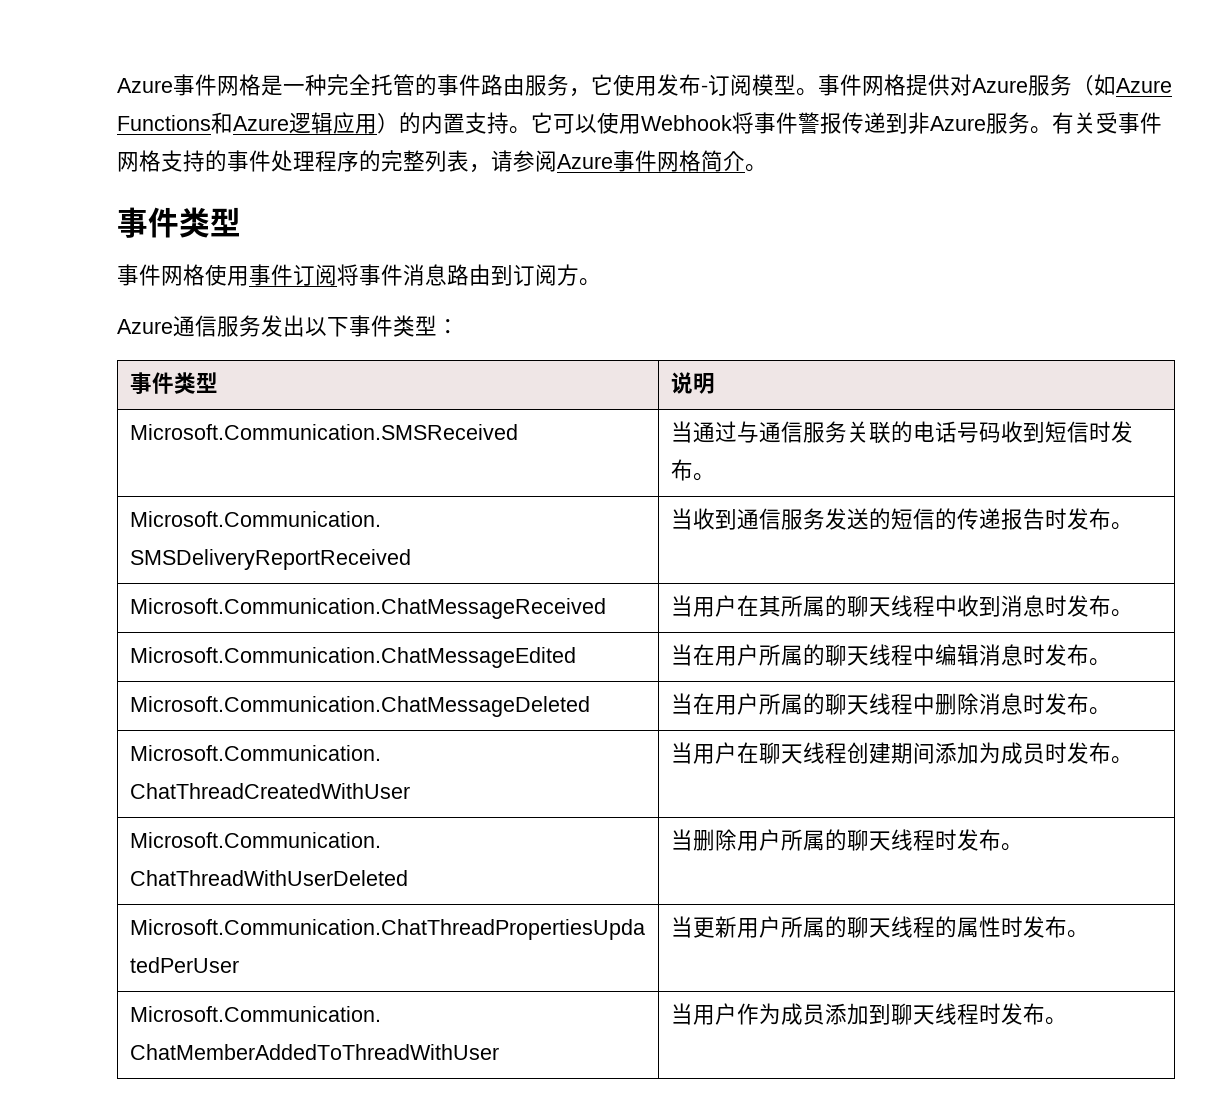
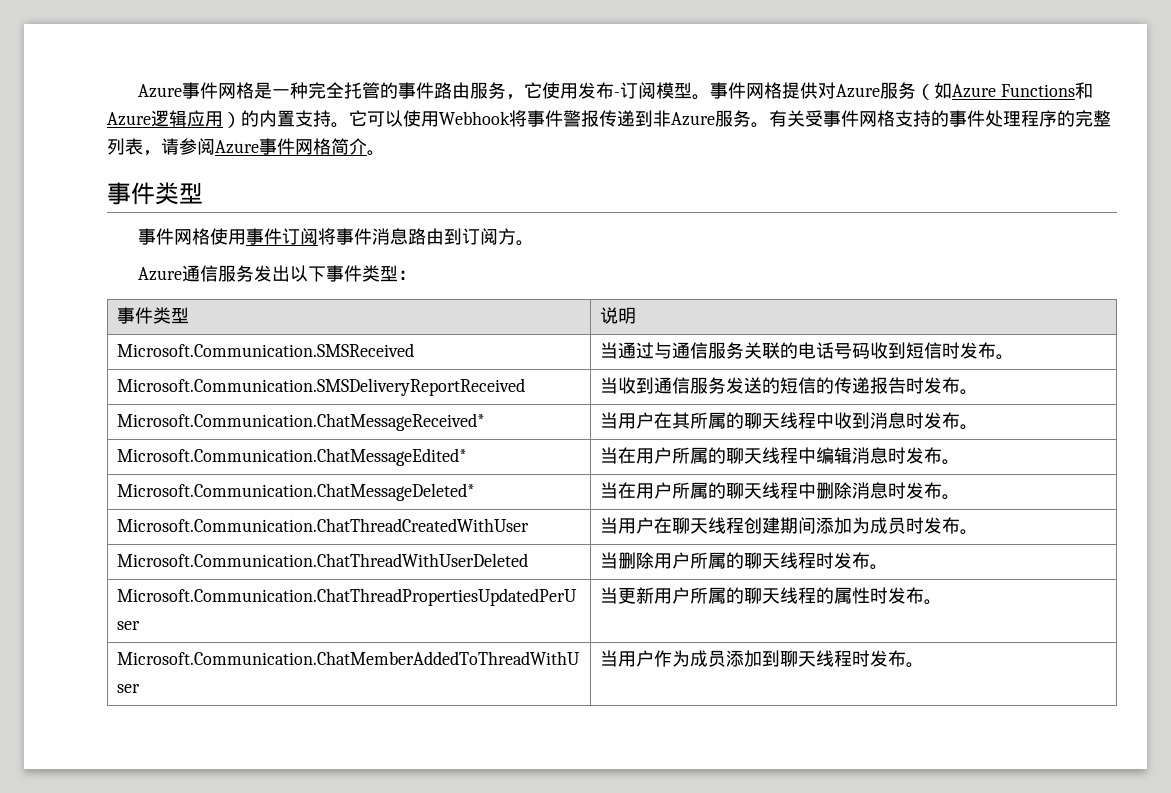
- Microsoft.Communication.ChatMessageReceived | 当用户在其所属的聊天线程中收到消息时发布。
+ Microsoft.Communication.ChatMessageReceived* | 当用户在其所属的聊天线程中收到消息时发布。
- Microsoft.Communication.ChatMessageEdited | 当在用户所属的聊天线程中编辑消息时发布。
+ Microsoft.Communication.ChatMessageEdited* | 当在用户所属的聊天线程中编辑消息时发布。
- Microsoft.Communication.ChatMessageDeleted | 当在用户所属的聊天线程中删除消息时发布。
+ Microsoft.Communication.ChatMessageDeleted* | 当在用户所属的聊天线程中删除消息时发布。

